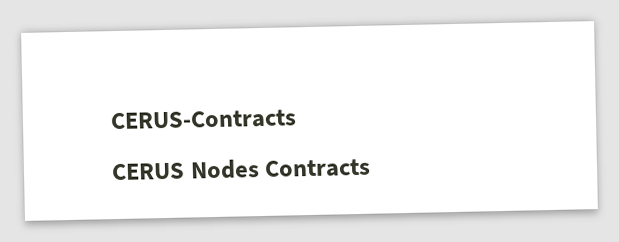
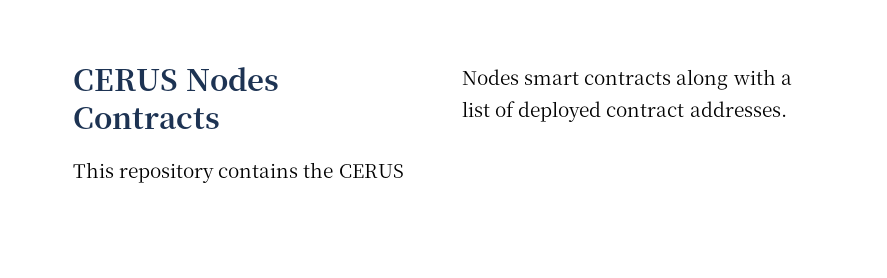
- CERUS-Contracts
+ This repository contains the CERUS Nodes smart contracts along with a list of deployed contract addresses.

